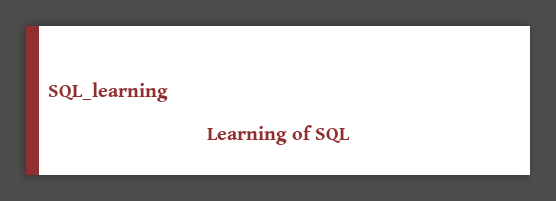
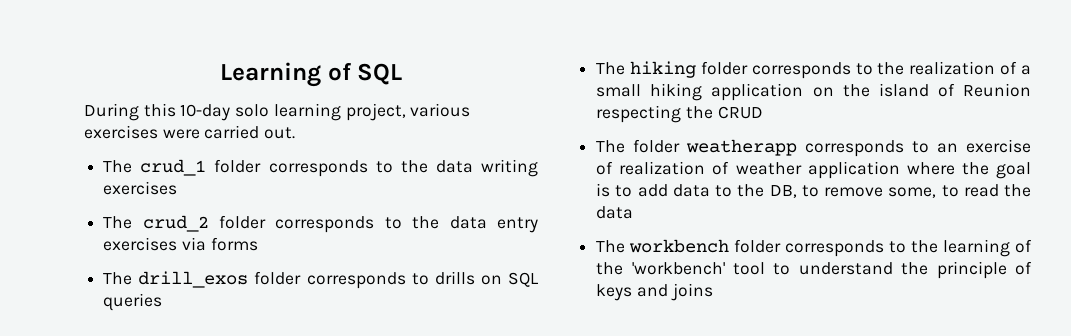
- SQL_learning
+ During this 10-day solo learning project, various exercises were carried out.
+ The crud_1 folder corresponds to the data writing exercises
+ The crud_2 folder corresponds to the data entry exercises via forms
+ The drill_exos folder corresponds to drills on SQL queries
+ The hiking folder corresponds to the realization of a small hiking application on the island of Reunion respecting the CRUD
+ The folder weatherapp corresponds to an exercise of realization of weather application where the goal is to add data to the DB, to remove some, to read the data
+ The workbench folder corresponds to the learning of the 'workbench' tool to understand the principle of keys and joins

